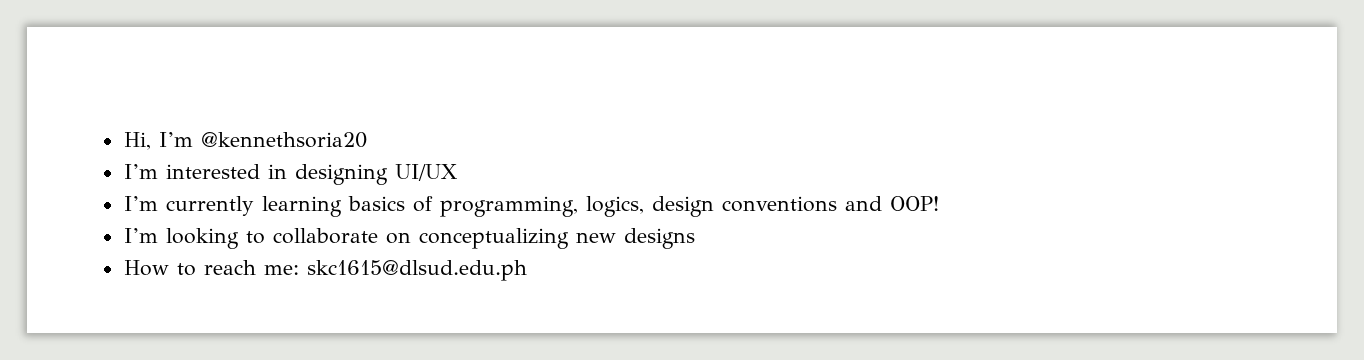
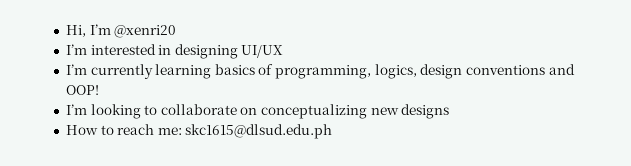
- Hi, I’m @kennethsoria20
+ Hi, I’m @xenri20

